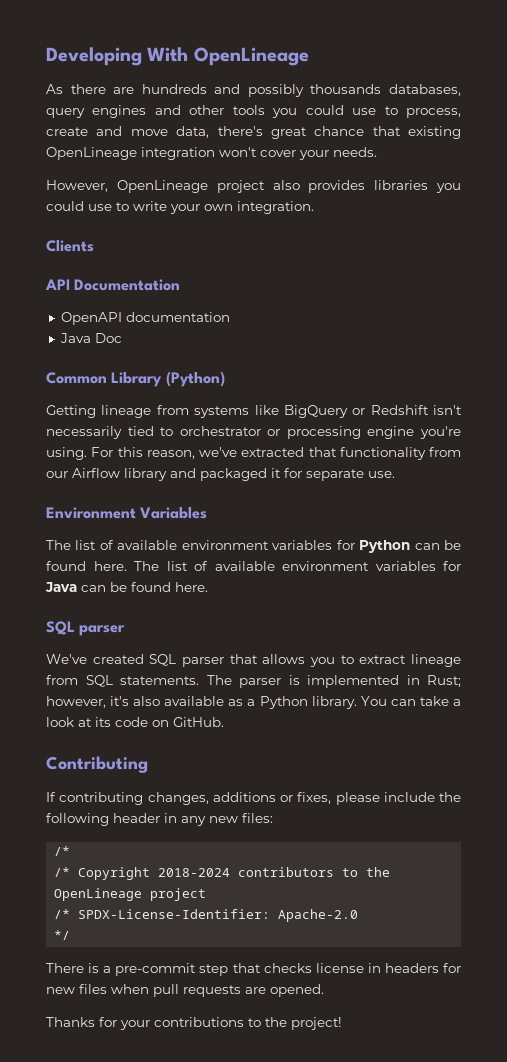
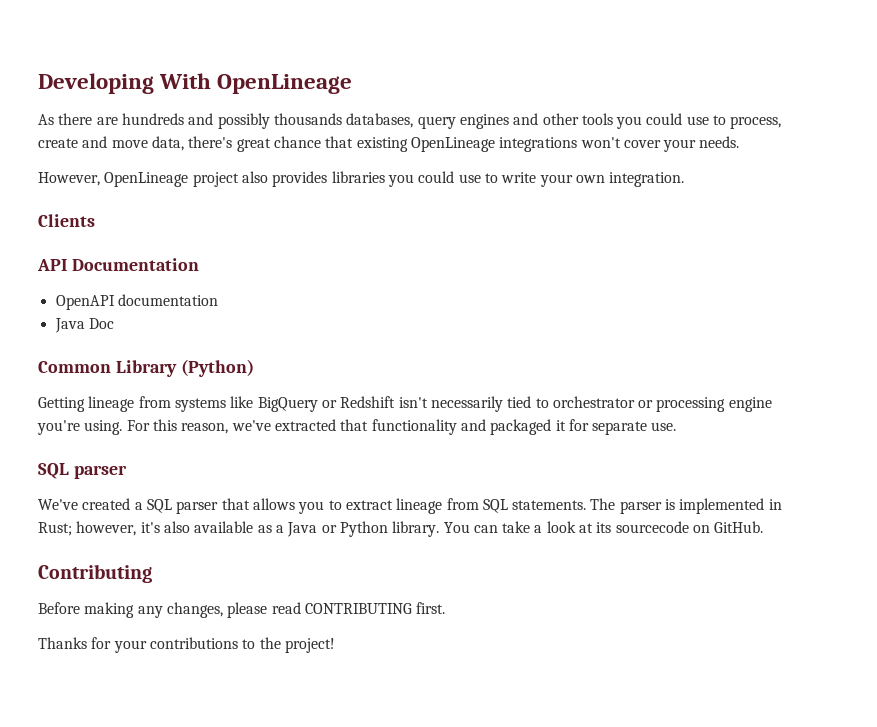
- As there are hundreds and possibly thousands databases, query engines and other tools you could use to process, create and move data, there's great chance that existing OpenLineage integration won't cover your needs.
+ As there are hundreds and possibly thousands databases, query engines and other tools you could use to process, create and move data, there's great chance that existing OpenLineage integrations won't cover your needs.
- For this reason, we've extracted that functionality from our Airflow library and packaged it for separate use.
+ For this reason, we've extracted that functionality and packaged it for separate use.
- Environment Variables
- The list of available environment variables for Python can be found here. The list of available environment variables for Java can be found here.
- We've created SQL parser that allows you to extract lineage from SQL statements.
+ We've created a SQL parser that allows you to extract lineage from SQL statements.
- The parser is implemented in Rust; however, it's also available as a Python library.
+ The parser is implemented in Rust; however, it's also available as a Java or Python library.
- You can take a look at its code on GitHub.
+ You can take a look at its sourcecode on GitHub.
- If contributing changes, additions or fixes, please include the following header in any new files:
- /*
- /* Copyright 2018-2024 contributors to the OpenLineage project
- /* SPDX-License-Identifier: Apache-2.0
- */
- There is a pre-commit step that checks license in headers for new files when pull requests are opened.
+ Before making any changes, please read CONTRIBUTING first.

